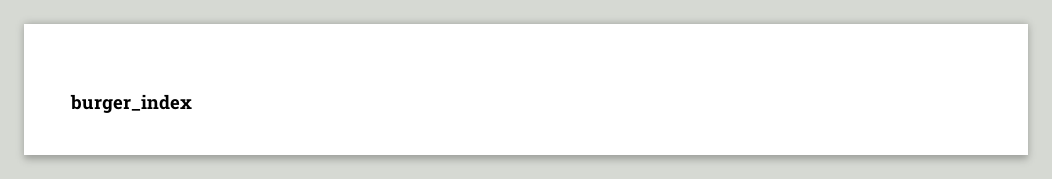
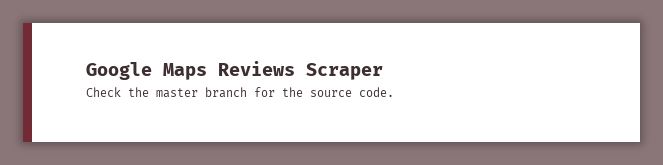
- burger_index
+ Google Maps Reviews Scraper
+ Check the master branch for the source code.

